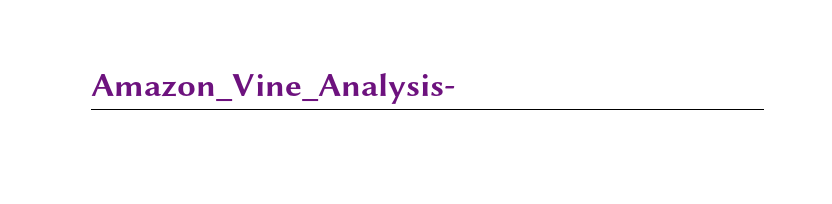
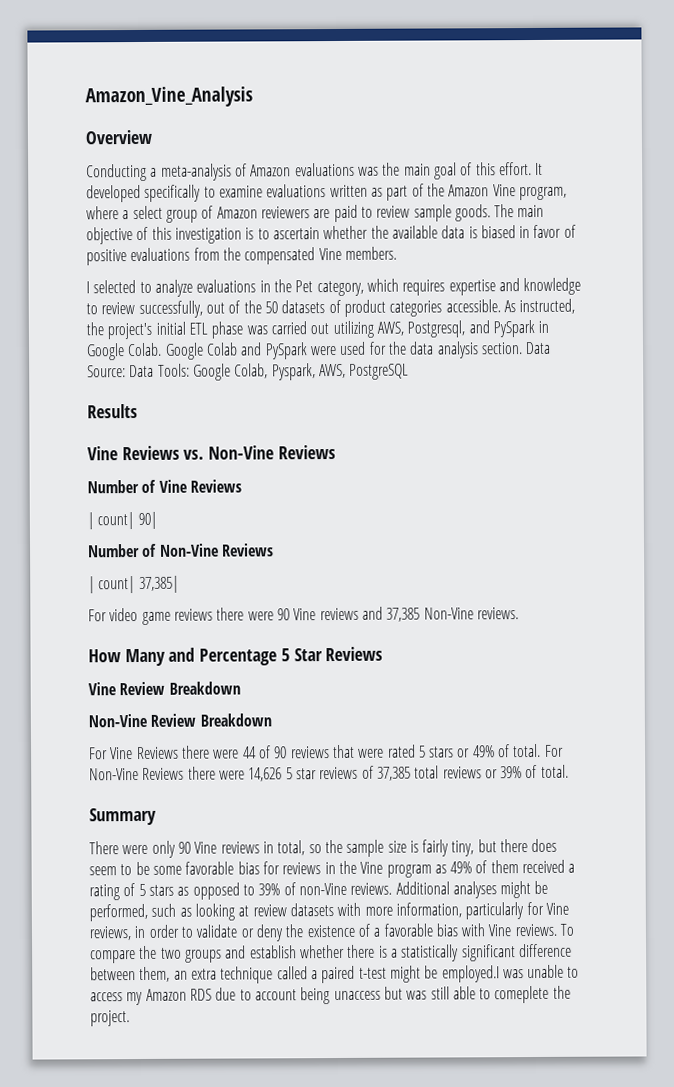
- Amazon_Vine_Analysis-
+ Amazon_Vine_Analysis
+ Overview
+ Conducting a meta-analysis of Amazon evaluations was the main goal of this effort. It developed specifically to examine evaluations written as part of the Amazon Vine program, where a select group of Amazon reviewers are paid to review sample goods. The main objective of this investigation is to ascertain whether the available data is biased in favor of positive evaluations from the compensated Vine members.
+ I selected to analyze evaluations in the Pet category, which requires expertise and knowledge to review successfully, out of the 50 datasets of product categories accessible. As instructed, the project's initial ETL phase was carried out utilizing AWS, Postgresql, and PySpark in Google Colab. Google Colab and PySpark were used for the data analysis section. Data Source: Data Tools: Google Colab, Pyspark, AWS, PostgreSQL
+ Results
+ Vine Reviews vs. Non-Vine Reviews
+ Number of Vine Reviews
+ | count| 90|
+ Number of Non-Vine Reviews
+ | count| 37,385|
+ For video game reviews there were 90 Vine reviews and 37,385 Non-Vine reviews.
+ How Many and Percentage 5 Star Reviews
+ Vine Review Breakdown
+ Non-Vine Review Breakdown
+ For Vine Reviews there were 44 of 90 reviews that were rated 5 stars or 49% of total. For Non-Vine Reviews there were 14,626 5 star reviews of 37,385 total reviews or 39% of total.
+ Summary
+ There were only 90 Vine reviews in total, so the sample size is fairly tiny, but there does seem to be some favorable bias for reviews in the Vine program as 49% of them received a rating of 5 stars as opposed to 39% of non-Vine reviews. Additional analyses might be performed, such as looking at review datasets with more information, particularly for Vine reviews, in order to validate or deny the existence of a favorable bias with Vine reviews. To compare the two groups and establish whether there is a statistically significant difference between them, an extra technique called a paired t-test might be employed.I was unable to access my Amazon RDS due to account being unaccess but was still able to comeplete the project.

